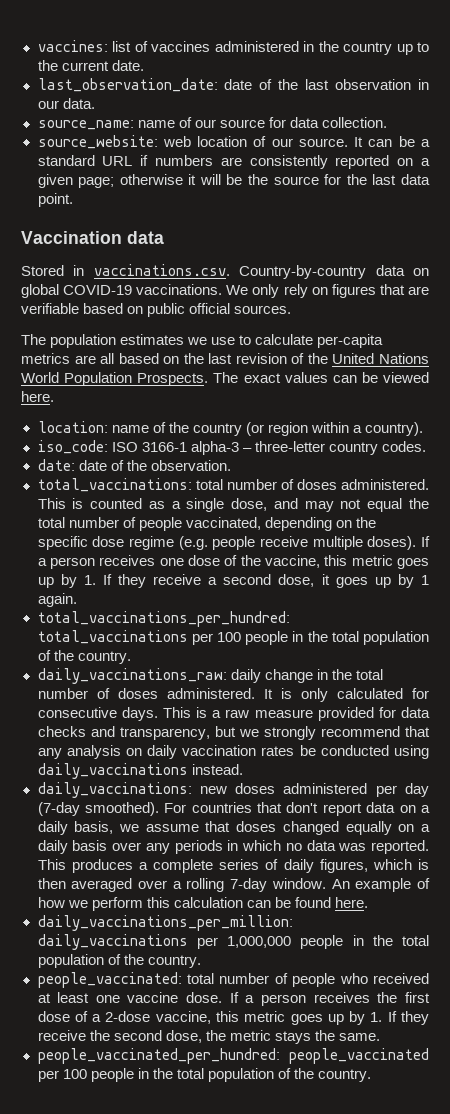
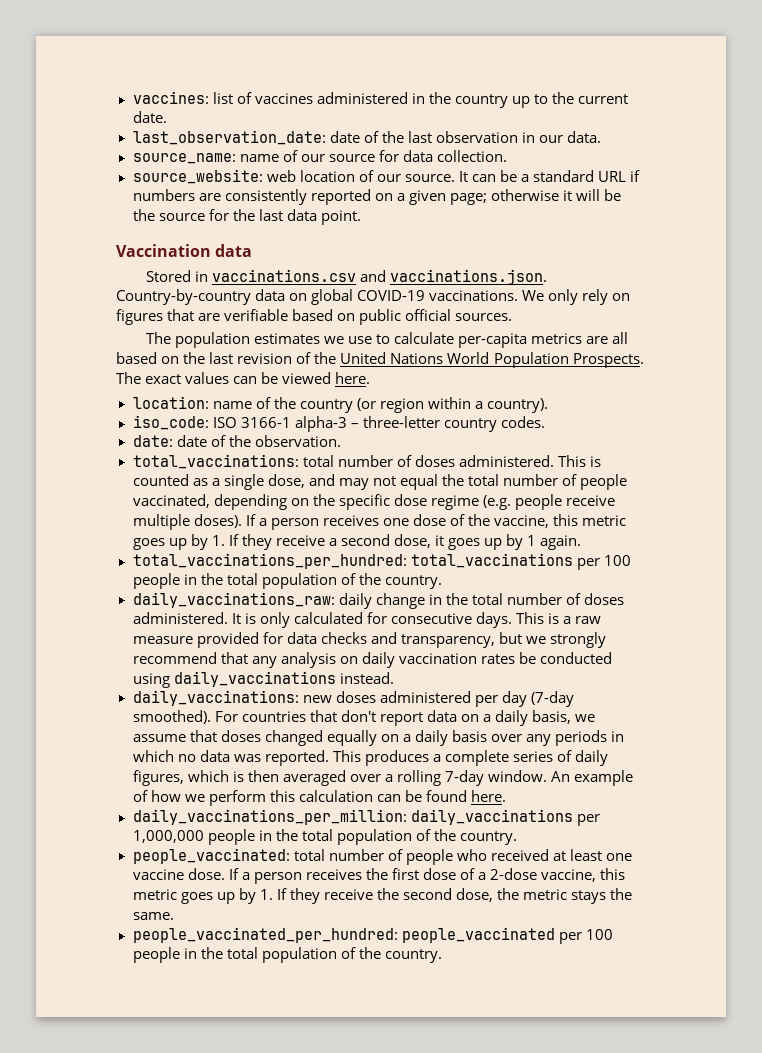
- Stored in vaccinations.csv. Country-by-country data on global COVID-19 vaccinations.
+ Stored in vaccinations.csv and vaccinations.json. Country-by-country data on global COVID-19 vaccinations.

